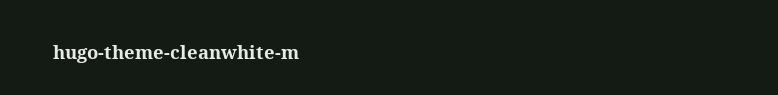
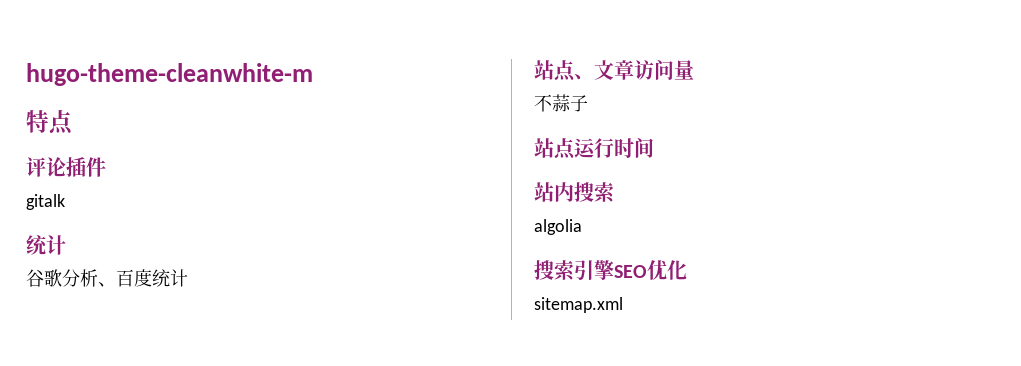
+ 特点
+ 评论插件
+ gitalk
+ 统计
+ 谷歌分析、百度统计
+ 站点、文章访问量
+ 不蒜子
+ 站点运行时间
+ 站内搜索
+ algolia
+ 搜索引擎SEO优化
+ sitemap.xml

